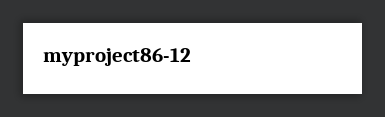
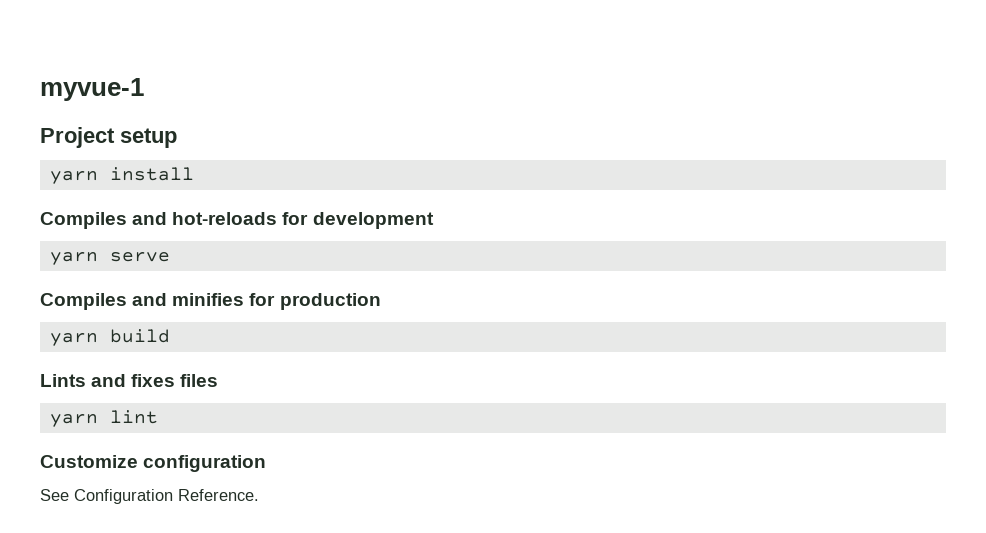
- myproject86-12
+ myvue-1
+ Project setup
+ yarn install
+ Compiles and hot-reloads for development
+ yarn serve
+ Compiles and minifies for production
+ yarn build
+ Lints and fixes files
+ yarn lint
+ Customize configuration
+ See Configuration Reference.

